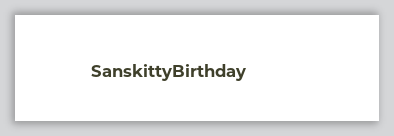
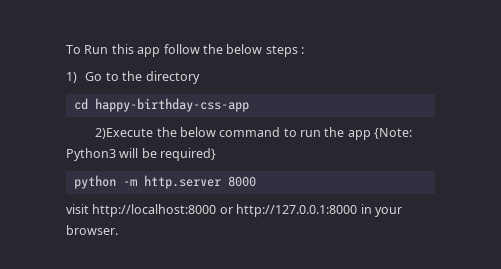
- SanskittyBirthday
+ To Run this app follow the below steps :
+ 1) Go to the directory
+ cd happy-birthday-css-app
+ 2)Execute the below command to run the app {Note: Python3 will be required}
+ python -m http.server 8000
+ visit http://localhost:8000 or http://127.0.0.1:8000 in your browser.

